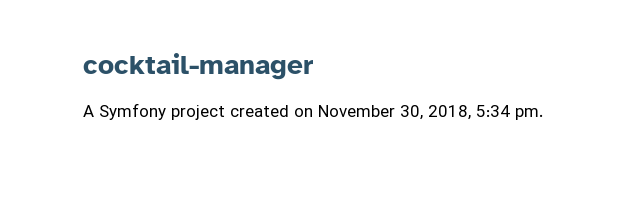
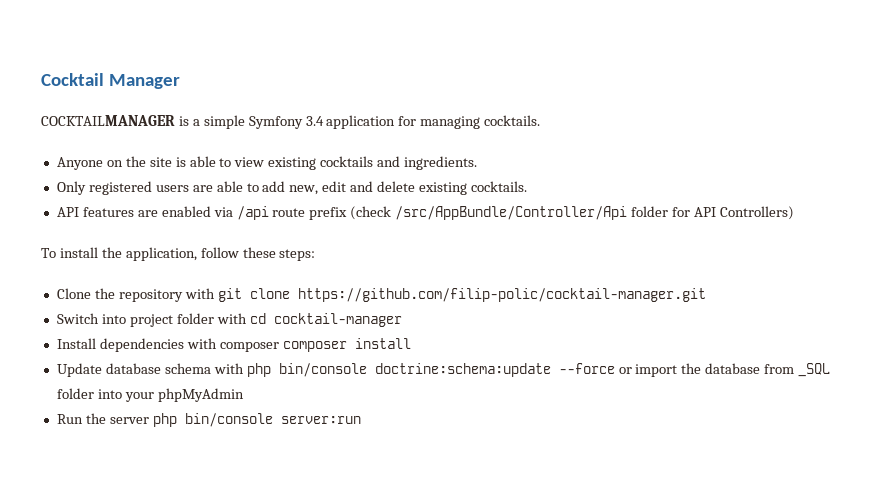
- cocktail-manager
- A Symfony project created on November 30, 2018, 5:34 pm.
+ Cocktail Manager
+ COCKTAILMANAGER is a simple Symfony 3.4 application for managing cocktails.
+ Anyone on the site is able to view existing cocktails and ingredients.
+ Only registered users are able to add new, edit and delete existing cocktails.
+ API features are enabled via /api route prefix (check /src/AppBundle/Controller/Api folder for API Controllers)
+ To install the application, follow these steps:
+ Clone the repository with git clone https://github.com/filip-polic/cocktail-manager.git
+ Switch into project folder with cd cocktail-manager
+ Install dependencies with composer composer install
+ Update database schema with php bin/console doctrine:schema:update --force or import the database from _SQL folder into your phpMyAdmin
+ Run the server php bin/console server:run

